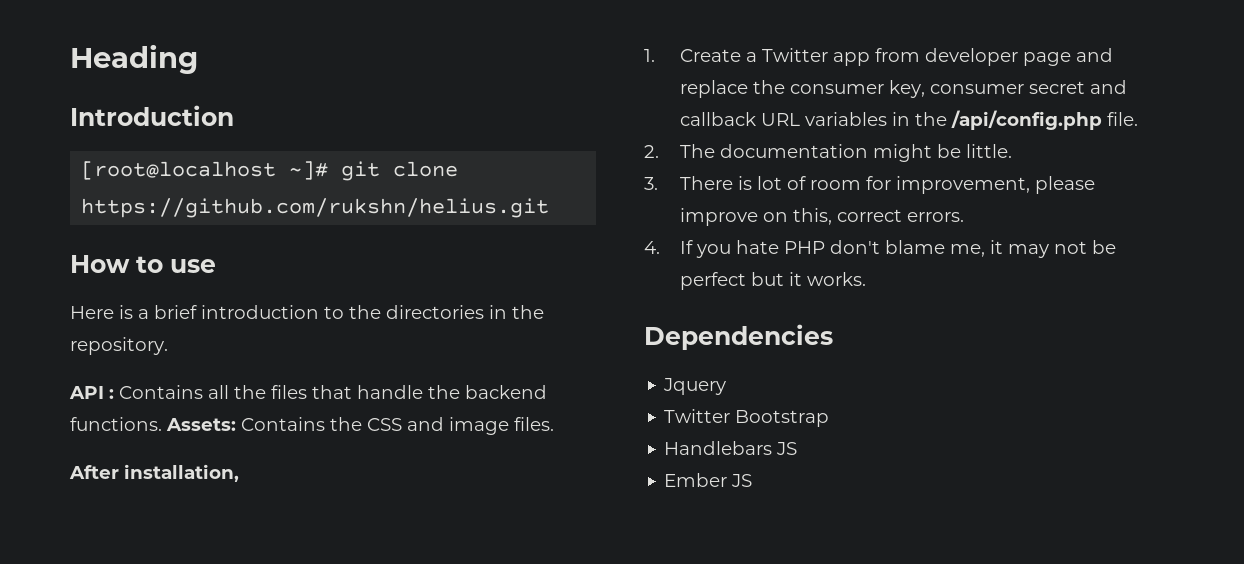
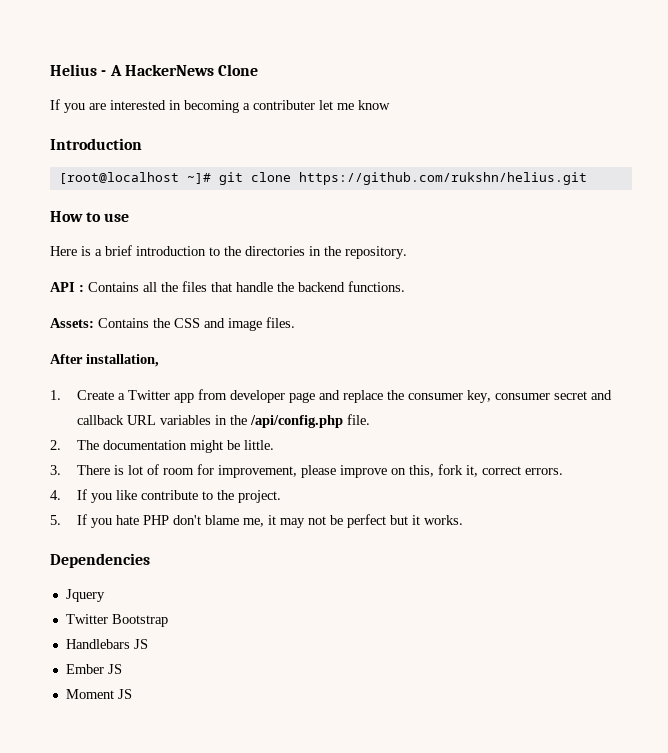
- Heading
+ Helius - A HackerNews Clone
+ If you are interested in becoming a contributer let me know
- API : Contains all the files that handle the backend functions. Assets: Contains the CSS and image files.
+ API : Contains all the files that handle the backend functions.
+ Assets: Contains the CSS and image files.
- 3. There is lot of room for improvement, please improve on this, correct errors.
+ 3. There is lot of room for improvement, please improve on this, fork it, correct errors.
- 4. If you hate PHP don't blame me, it may not be perfect but it works.
+ 4. If you like contribute to the project.
+ 5. If you hate PHP don't blame me, it may not be perfect but it works.
+ Moment JS

